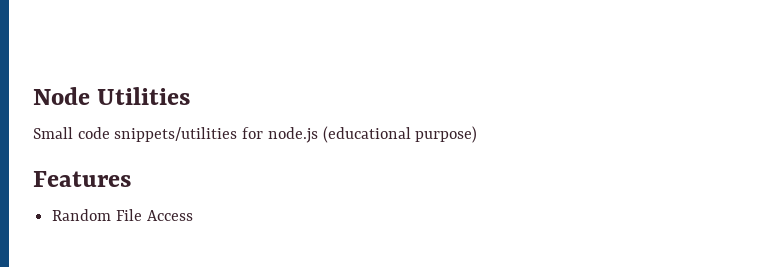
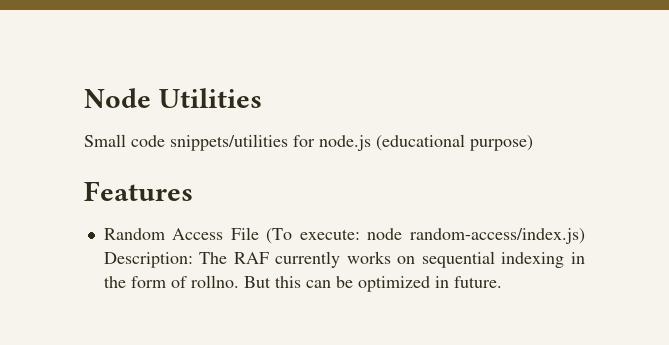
- Random File Access
+ Random Access File (To execute: node random-access/index.js) Description: The RAF currently works on sequential indexing in the form of rollno. But this can be optimized in future.

